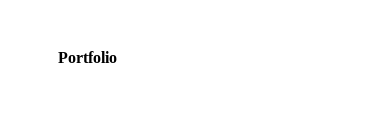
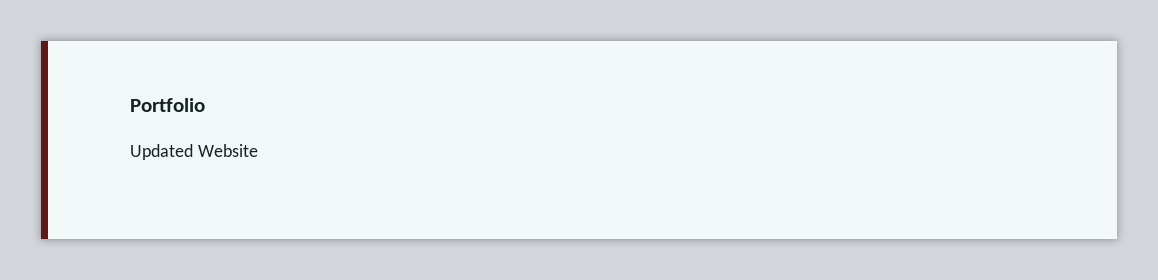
+ Updated Website

